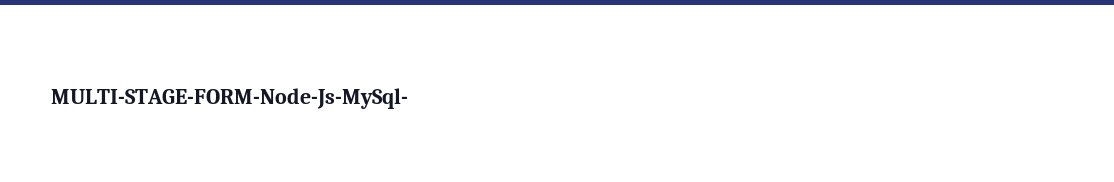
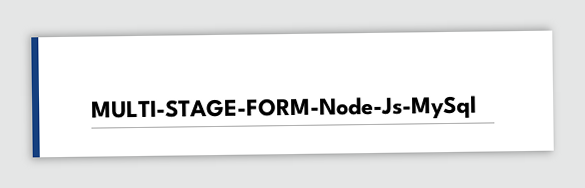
- MULTI-STAGE-FORM-Node-Js-MySql-
+ MULTI-STAGE-FORM-Node-Js-MySql

